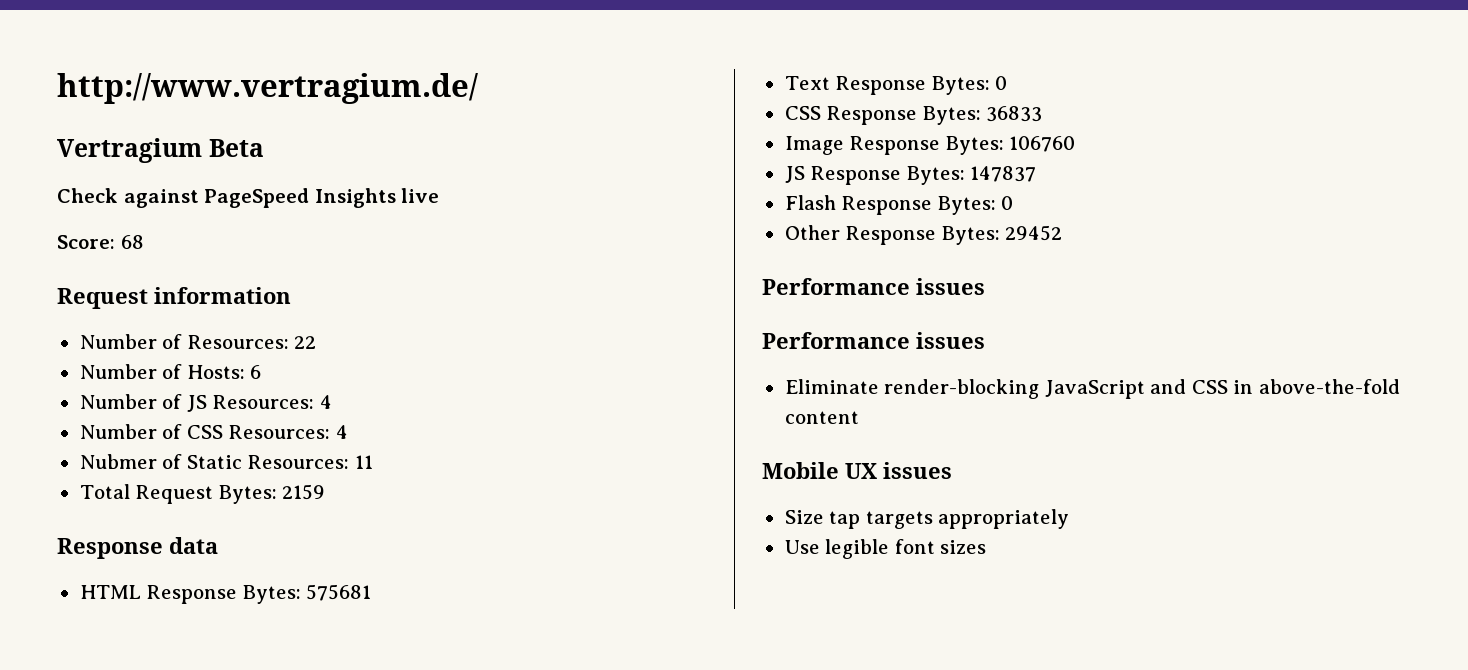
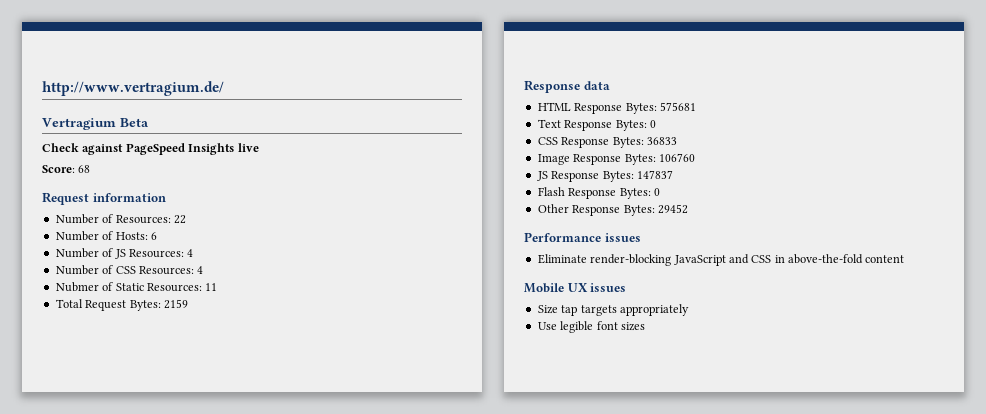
  Other Response Bytes: 29452
- Performance issues

